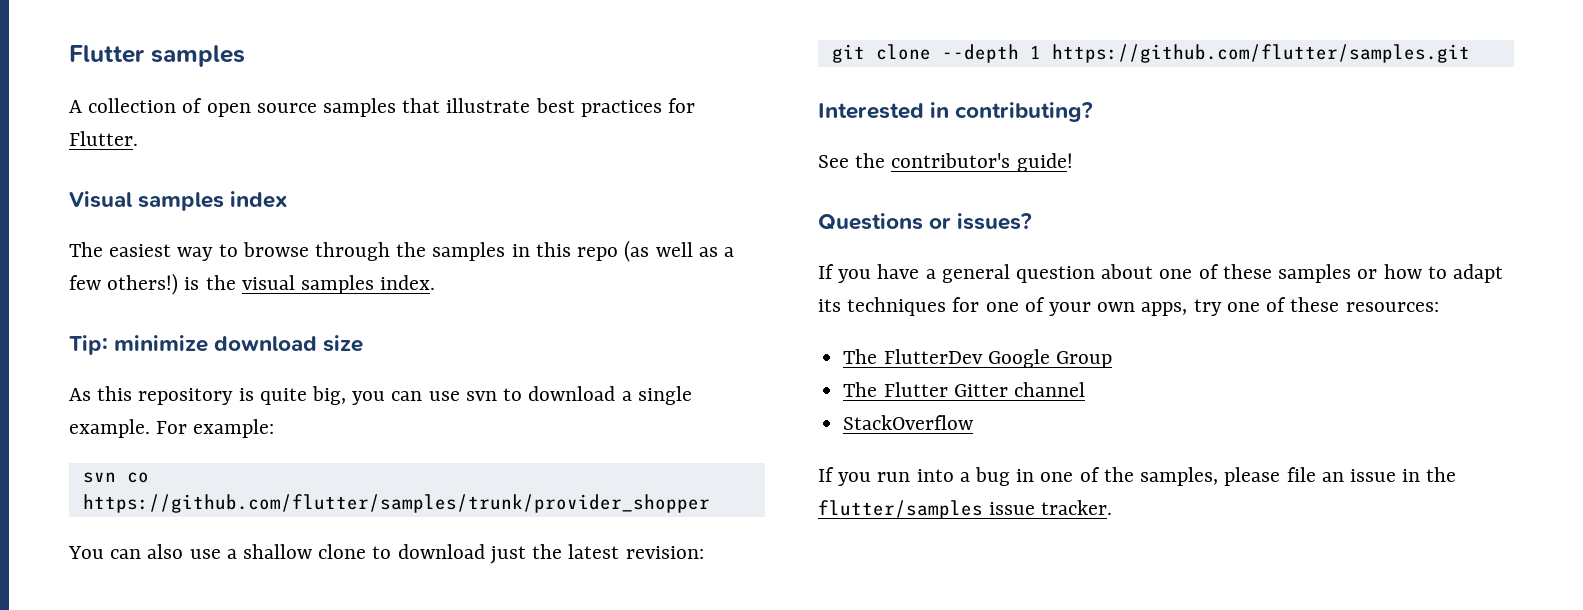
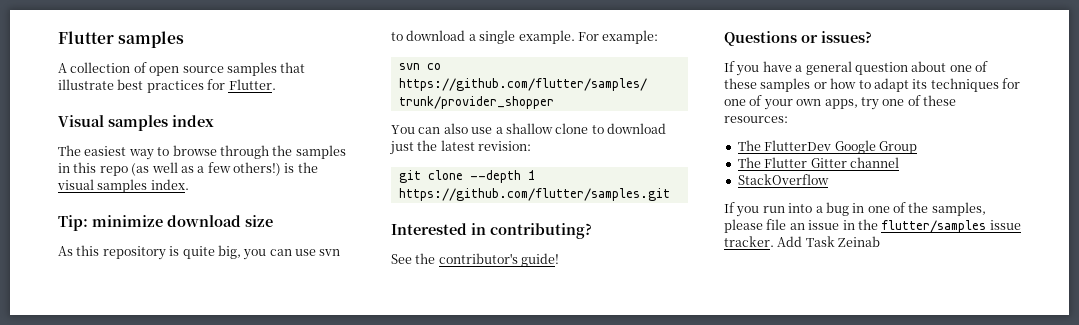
+ Add Task Zeinab

